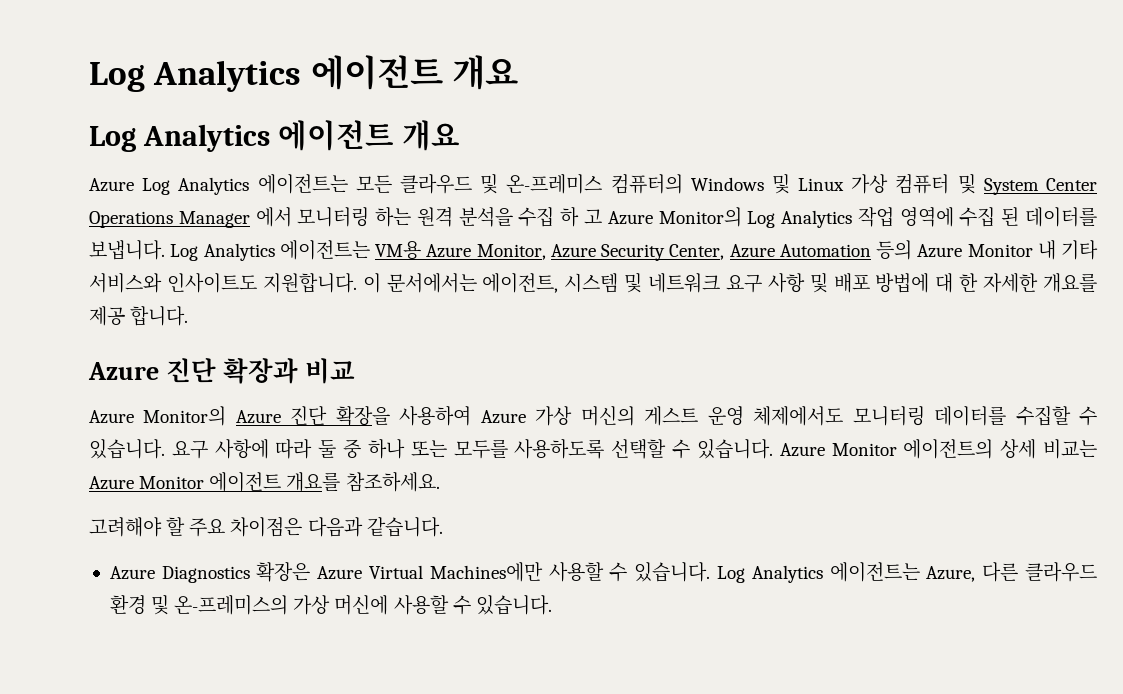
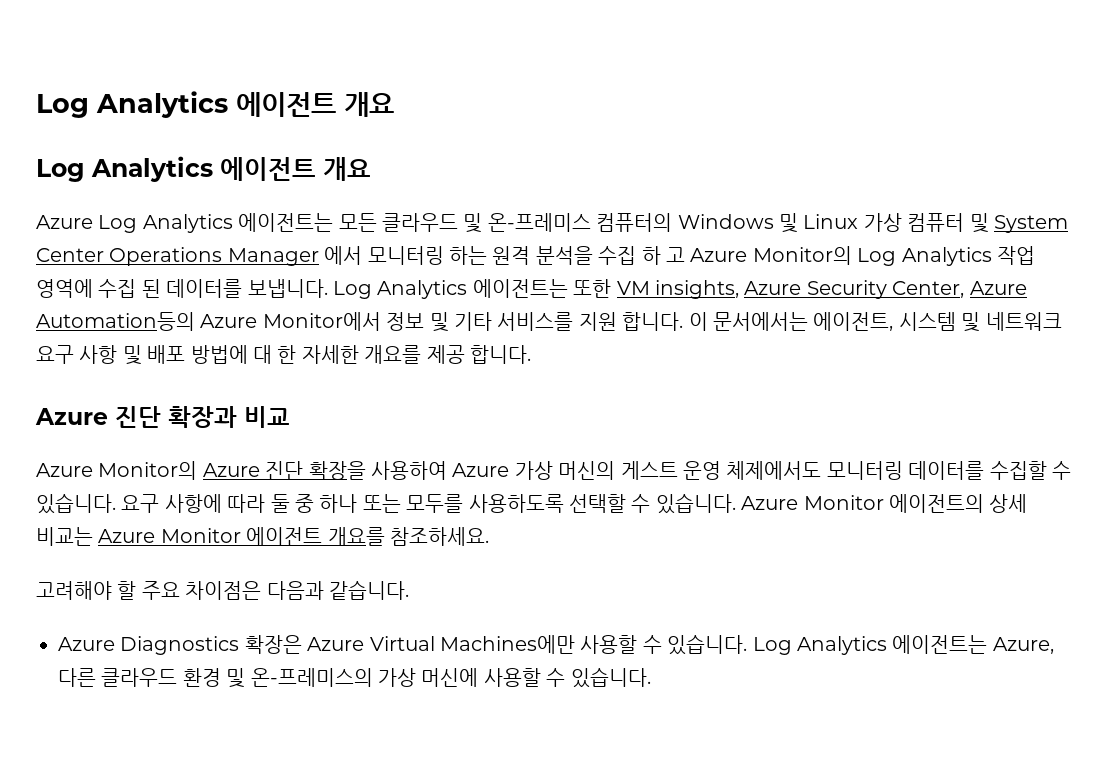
- Log Analytics 에이전트는 VM용 Azure Monitor, Azure Security Center, Azure Automation 등의 Azure Monitor 내 기타 서비스와 인사이트도 지원합니다.
+ Log Analytics 에이전트는 또한 VM insights, Azure Security Center, Azure Automation등의 Azure Monitor에서 정보 및 기타 서비스를 지원 합니다.

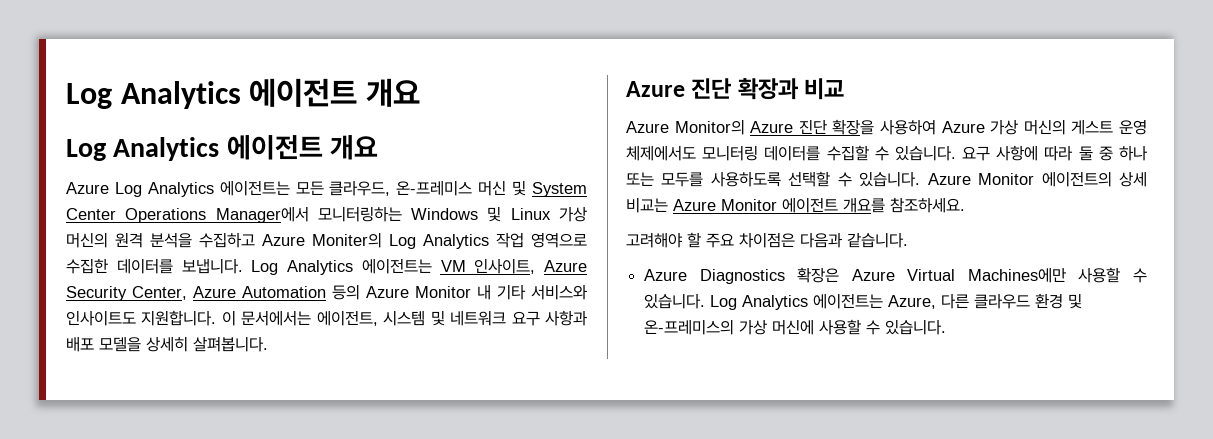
- Azure Log Analytics 에이전트는 모든 클라우드 및 온-프레미스 컴퓨터의 Windows 및 Linux 가상 컴퓨터 및 System Center Operations Manager 에서 모니터링 하는 원격 분석을 수집 하 고 Azure Monitor의 Log Analytics 작업 영역에 수집 된 데이터를 보냅니다.
+ Azure Log Analytics 에이전트는 모든 클라우드, 온-프레미스 머신 및 System Center Operations Manager에서 모니터링하는 Windows 및 Linux 가상 머신의 원격 분석을 수집하고 Azure Moniter의 Log Analytics 작업 영역으로 수집한 데이터를 보냅니다.
- Log Analytics 에이전트는 또한 VM insights, Azure Security Center, Azure Automation등의 Azure Monitor에서 정보 및 기타 서비스를 지원 합니다.
+ Log Analytics 에이전트는 VM 인사이트, Azure Security Center, Azure Automation 등의 Azure Monitor 내 기타 서비스와 인사이트도 지원합니다.
- 이 문서에서는 에이전트, 시스템 및 네트워크 요구 사항 및 배포 방법에 대 한 자세한 개요를 제공 합니다.
+ 이 문서에서는 에이전트, 시스템 및 네트워크 요구 사항과 배포 모델을 상세히 살펴봅니다.

